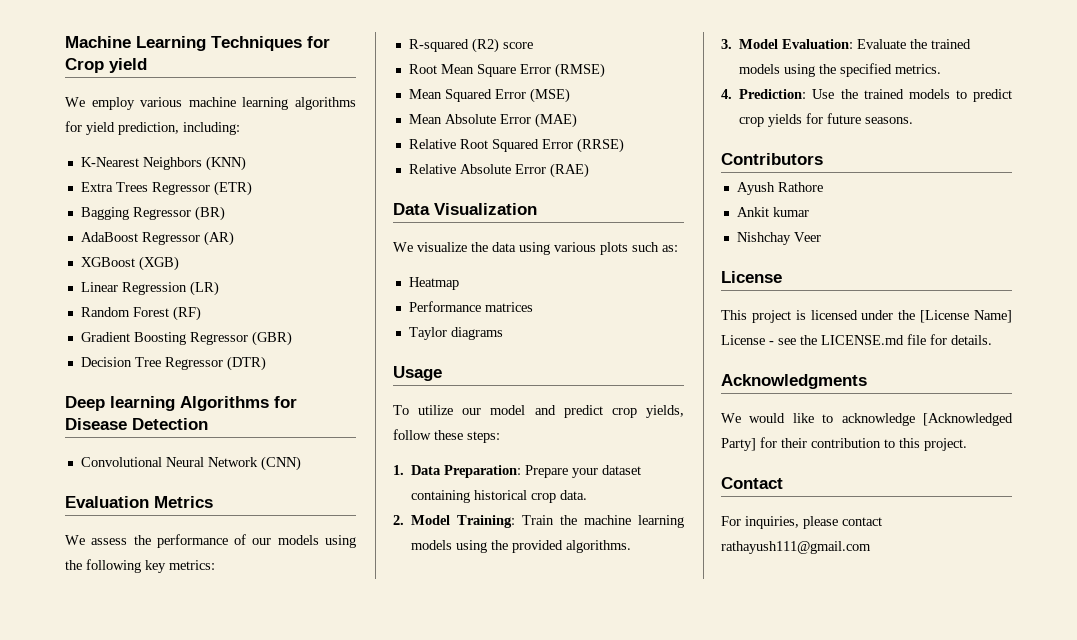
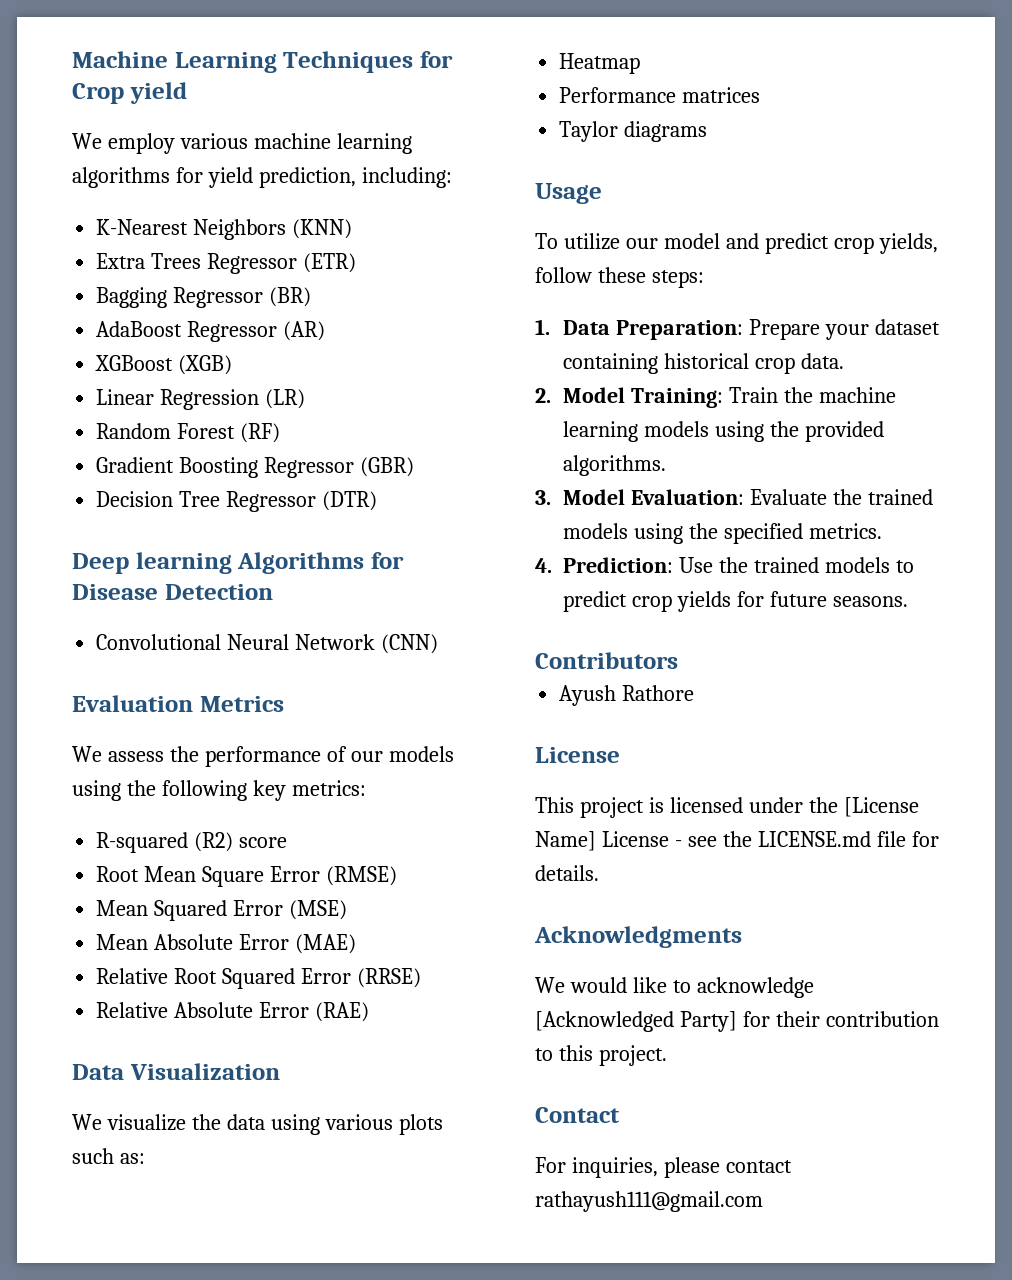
- Ankit kumar
- Nishchay Veer

